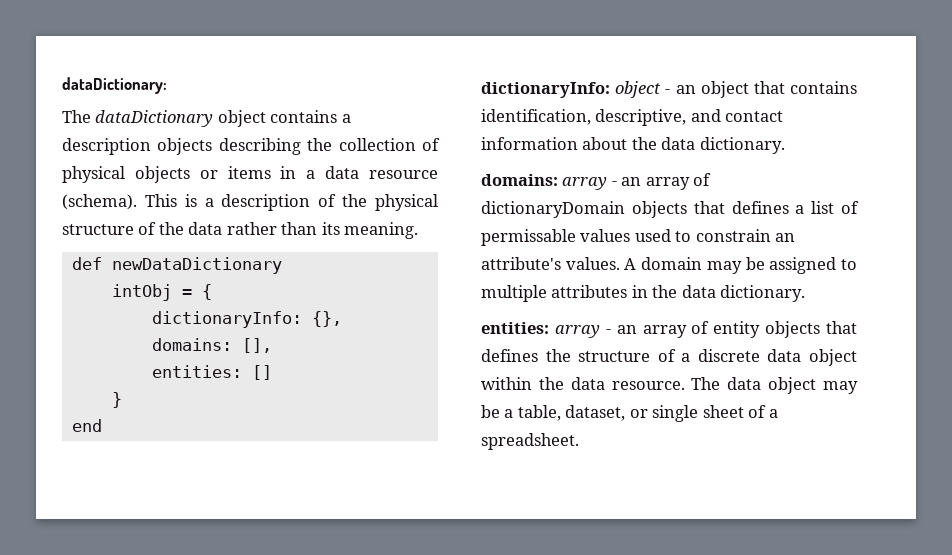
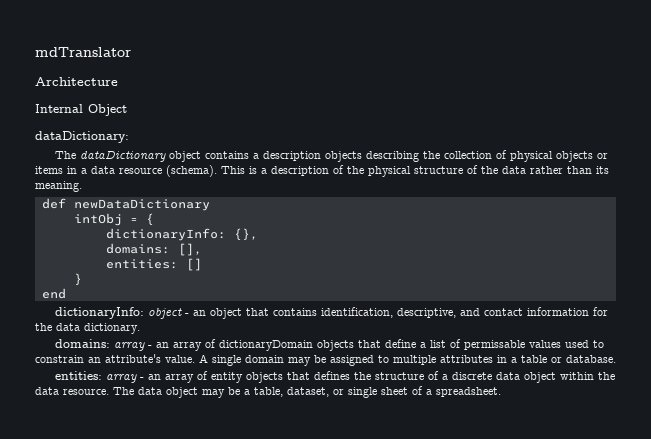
+ mdTranslator
+ Architecture
+ Internal Object
- dictionaryInfo: object - an object that contains identification, descriptive, and contact information about the data dictionary.
+ dictionaryInfo: object - an object that contains identification, descriptive, and contact information for the data dictionary.
- domains: array - an array of dictionaryDomain objects that defines a list of permissable values used to constrain an attribute's values. A domain may be assigned to multiple attributes in the data dictionary.
+ domains: array - an array of dictionaryDomain objects that define a list of permissable values used to constrain an attribute's value. A single domain may be assigned to multiple attributes in a table or database.

